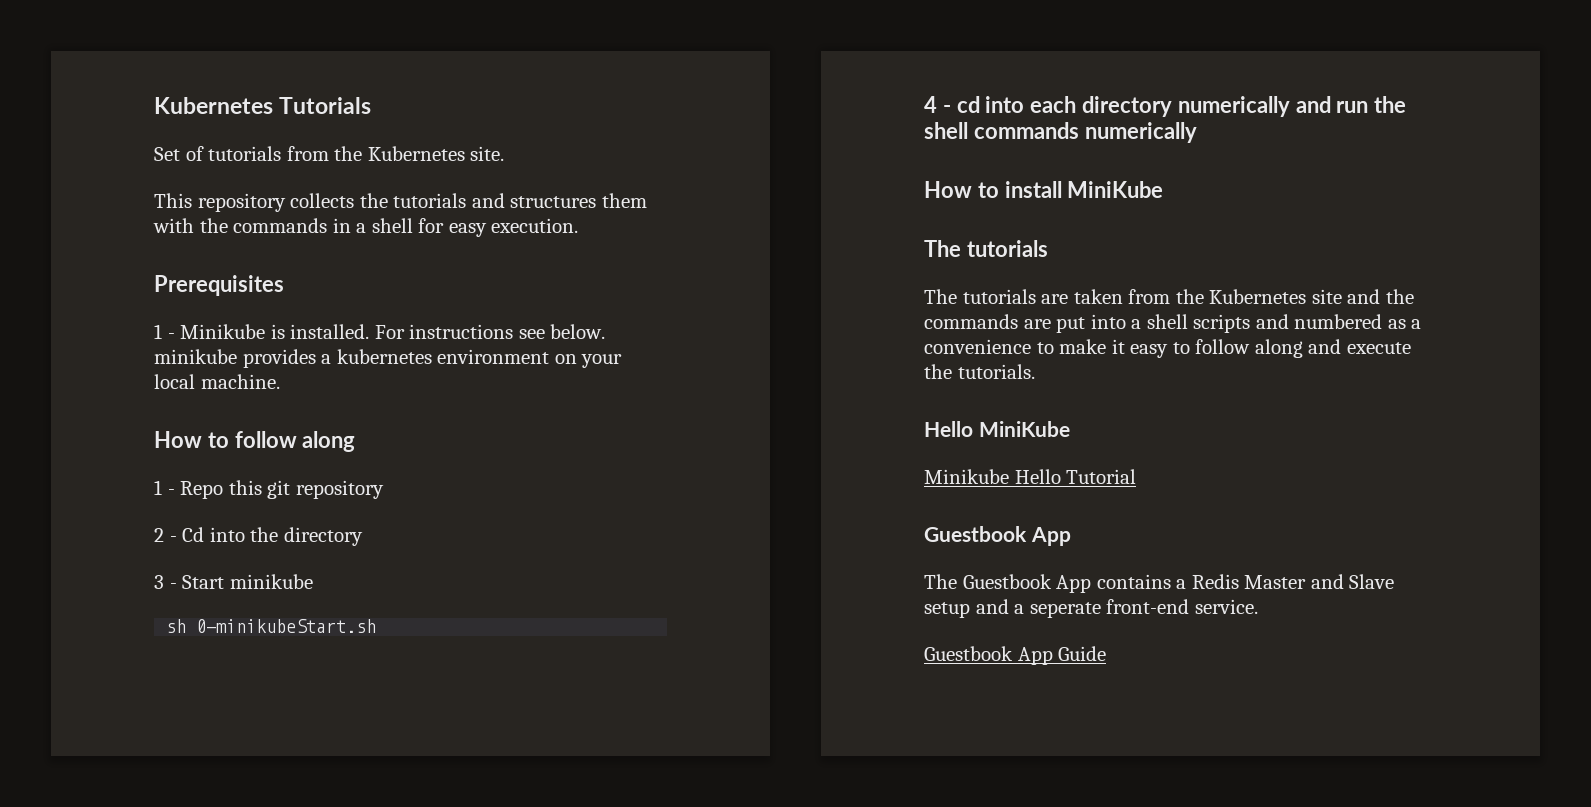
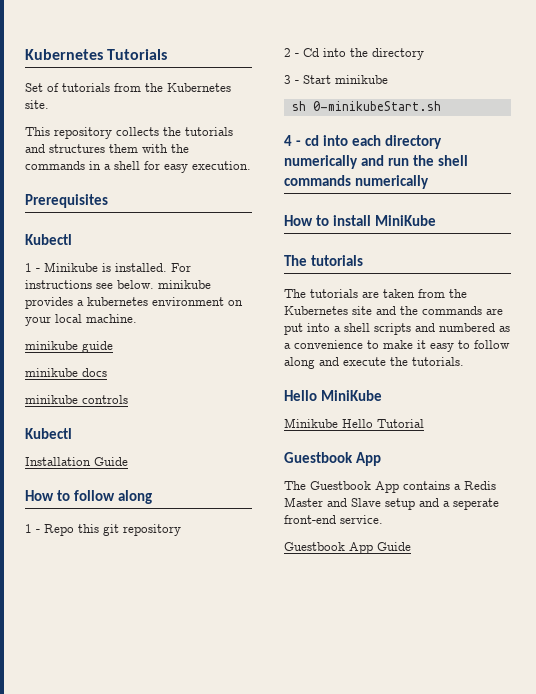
  Prerequisites
+ Kubectl
+ minikube guide
+ minikube docs
+ minikube controls
+ Kubectl
+ Installation Guide

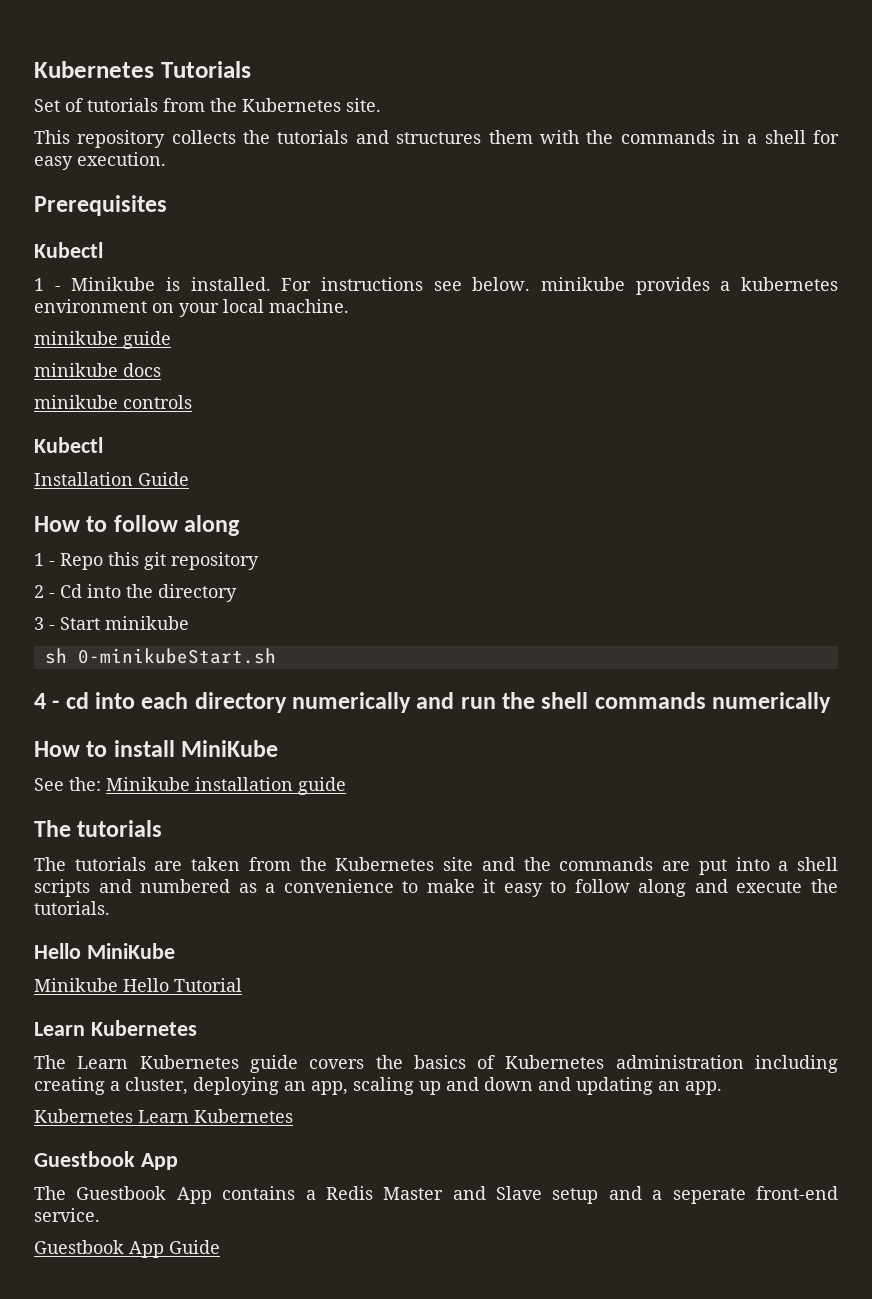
+ See the: Minikube installation guide
  Minikube Hello Tutorial
+ Learn Kubernetes
+ The Learn Kubernetes guide covers the basics of Kubernetes administration including creating a cluster, deploying an app, scaling up and down and updating an app.
+ Kubernetes Learn Kubernetes

